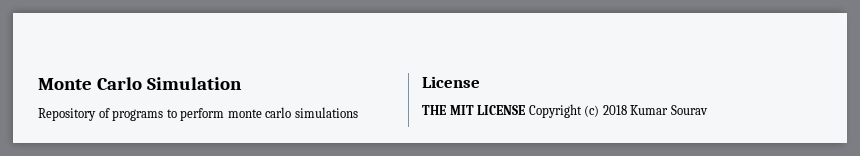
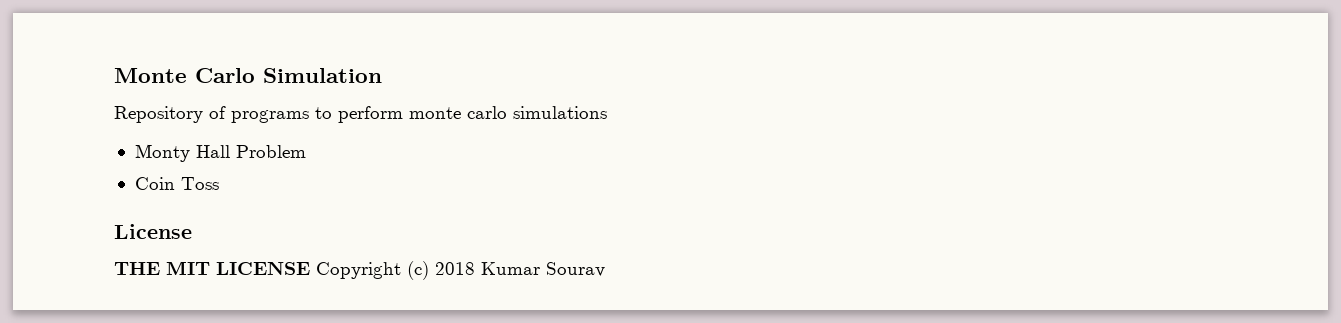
+ Monty Hall Problem
+ Coin Toss

